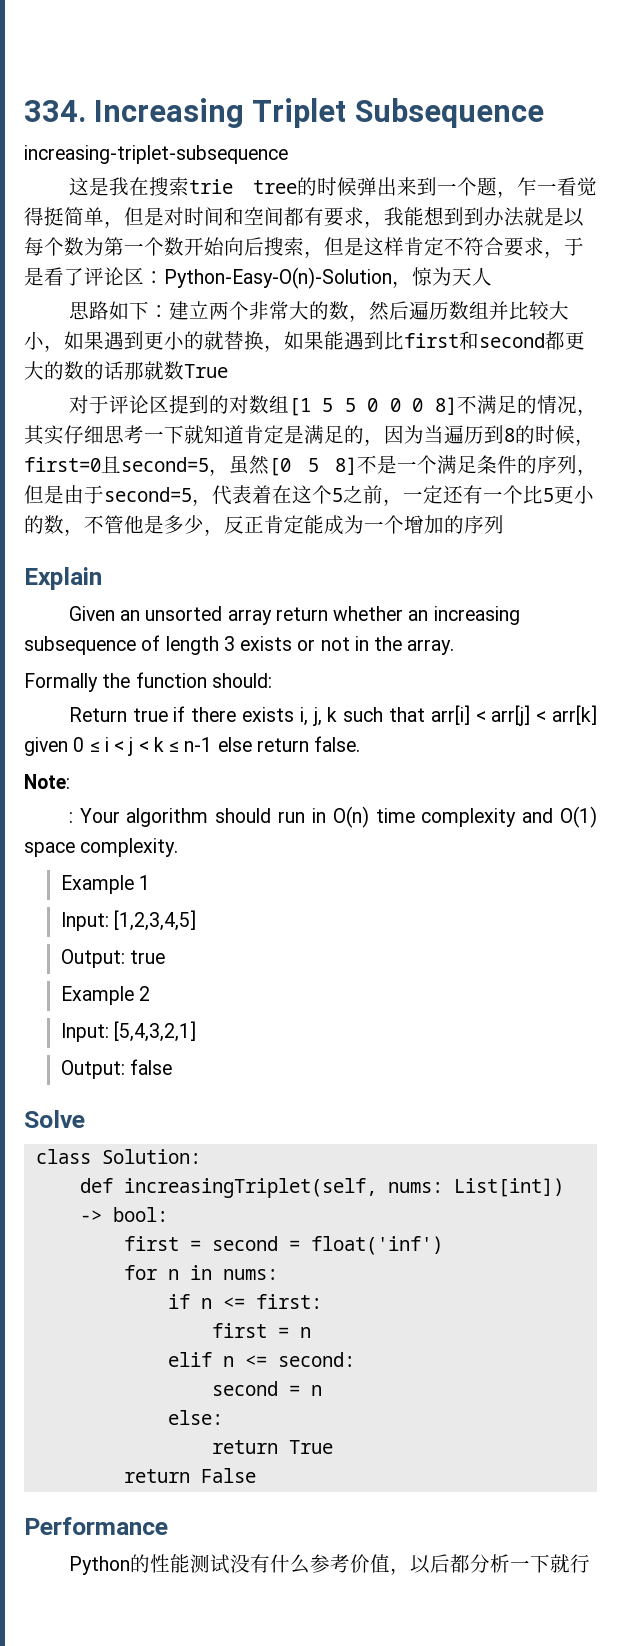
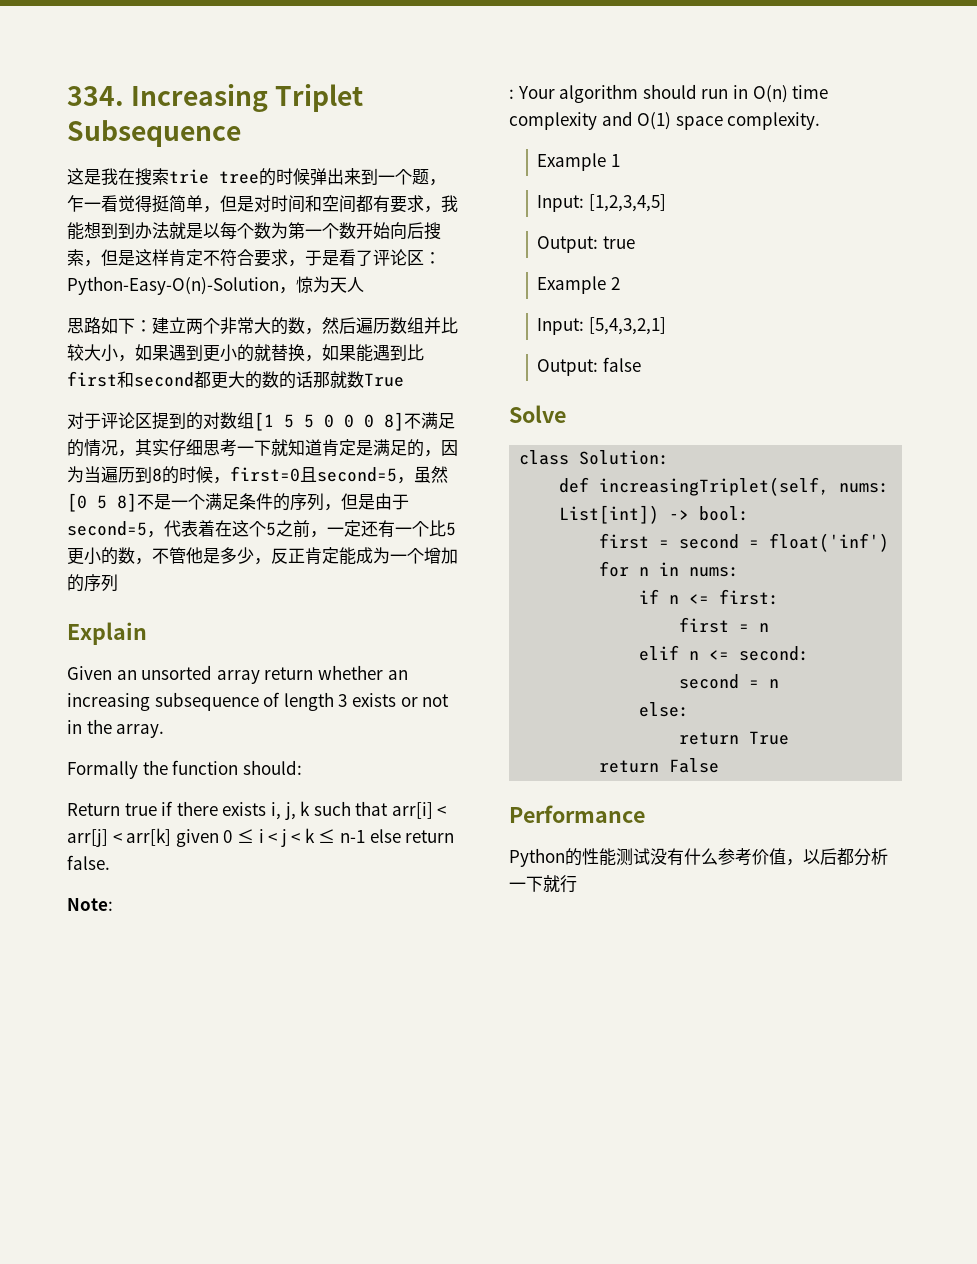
- increasing-triplet-subsequence

